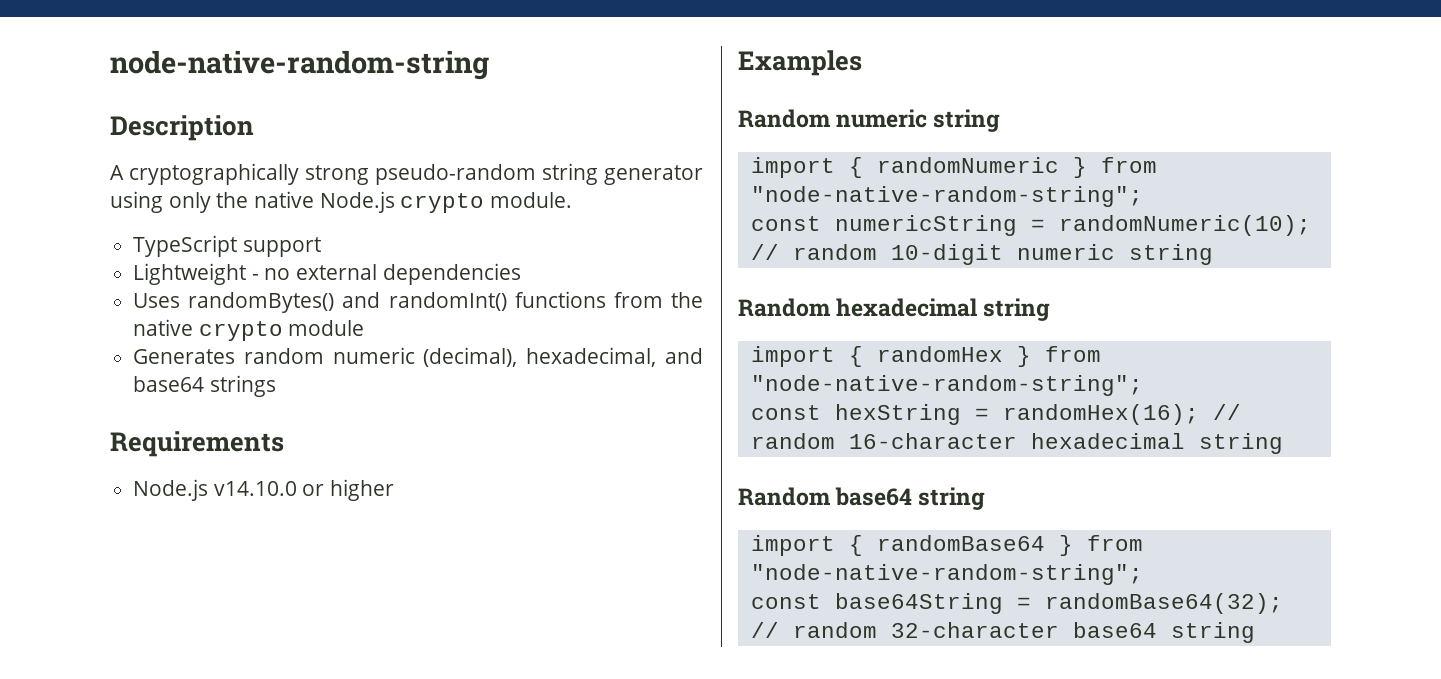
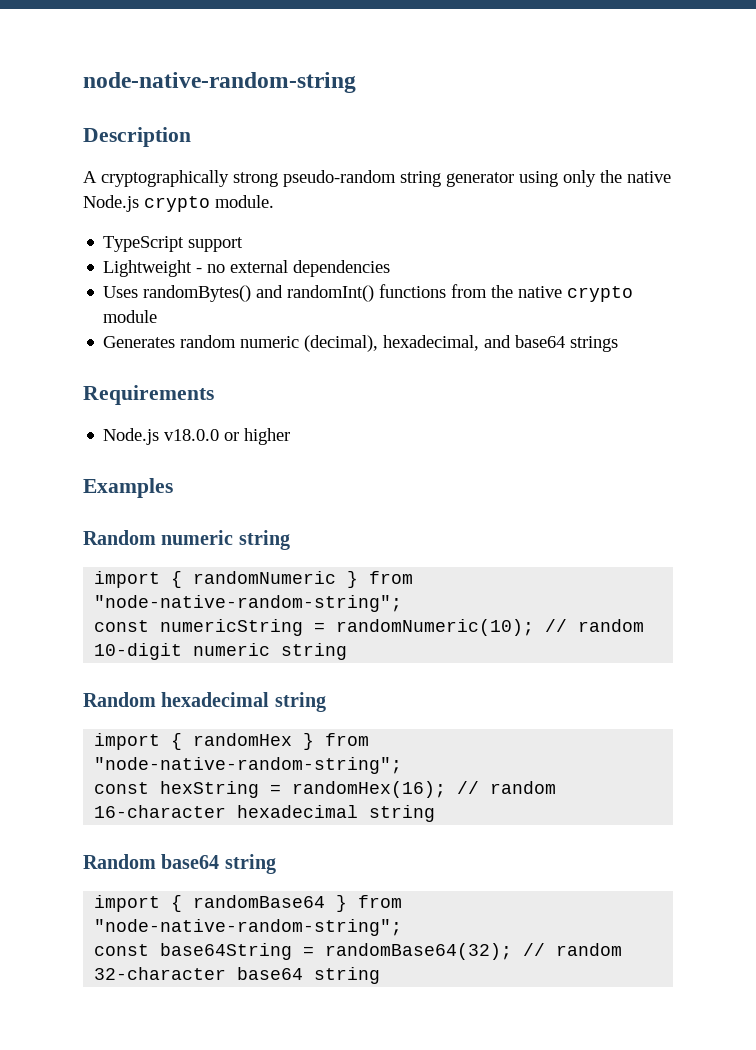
- Node.js v14.10.0 or higher
+ Node.js v18.0.0 or higher

